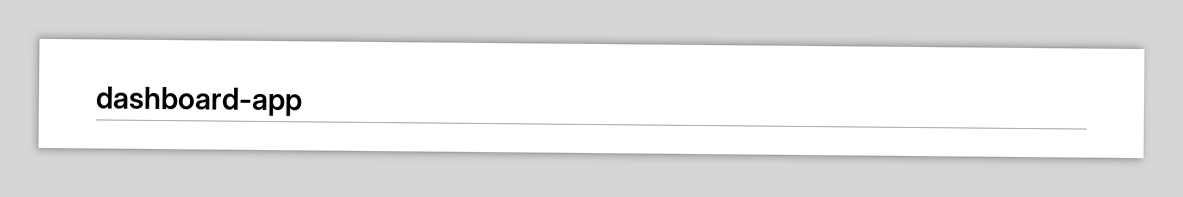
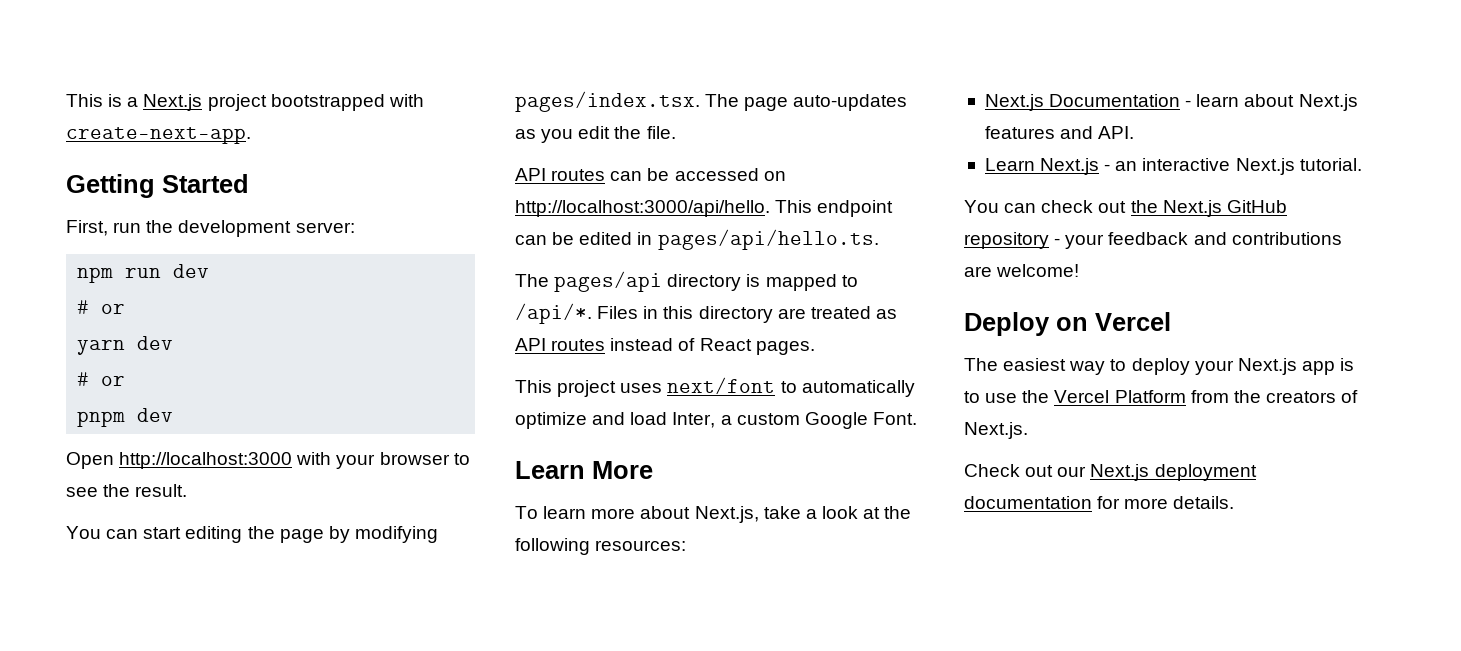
- dashboard-app
+ This is a Next.js project bootstrapped with create-next-app.
+ Getting Started
+ First, run the development server:
+ npm run dev
+ # or
+ yarn dev
+ # or
+ pnpm dev
+ Open http://localhost:3000 with your browser to see the result.
+ You can start editing the page by modifying pages/index.tsx. The page auto-updates as you edit the file.
+ API routes can be accessed on http://localhost:3000/api/hello. This endpoint can be edited in pages/api/hello.ts.
+ The pages/api directory is mapped to /api/*. Files in this directory are treated as API routes instead of React pages.
+ This project uses next/font to automatically optimize and load Inter, a custom Google Font.
+ Learn More
+ To learn more about Next.js, take a look at the following resources:
+ Next.js Documentation - learn about Next.js features and API.
+ Learn Next.js - an interactive Next.js tutorial.
+ You can check out the Next.js GitHub repository - your feedback and contributions are welcome!
+ Deploy on Vercel
+ The easiest way to deploy your Next.js app is to use the Vercel Platform from the creators of Next.js.
+ Check out our Next.js deployment documentation for more details.

